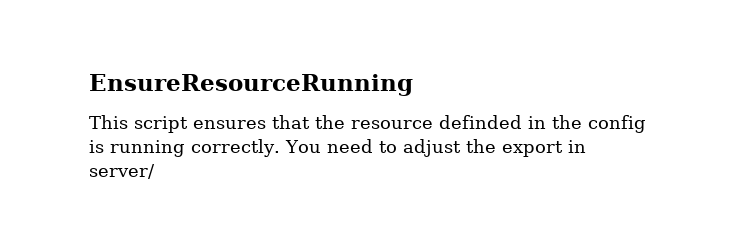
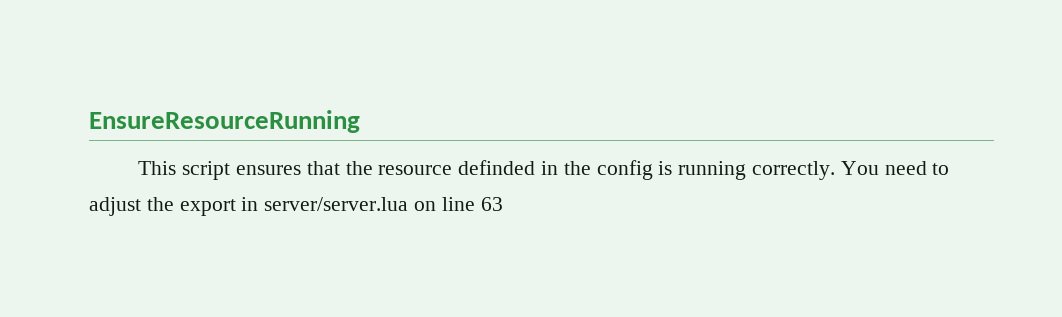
- You need to adjust the export in server/
+ You need to adjust the export in server/server.lua on line 63

